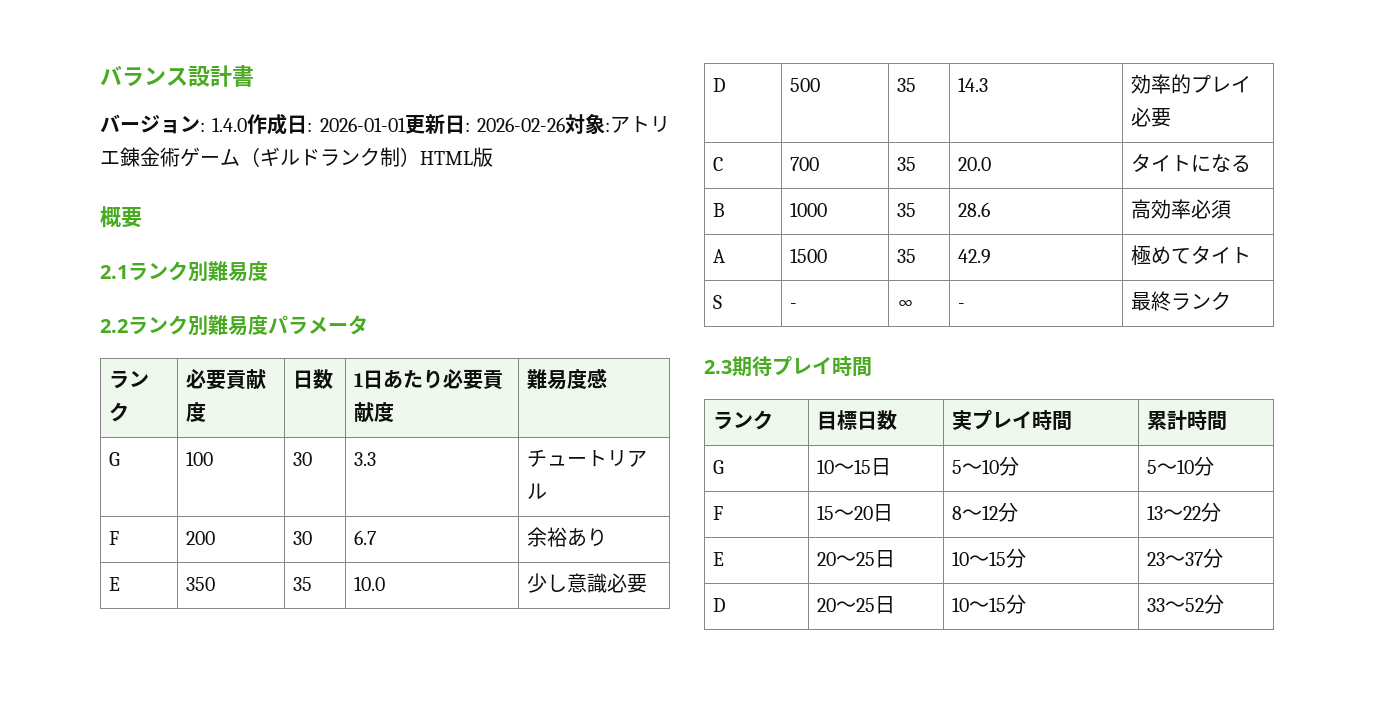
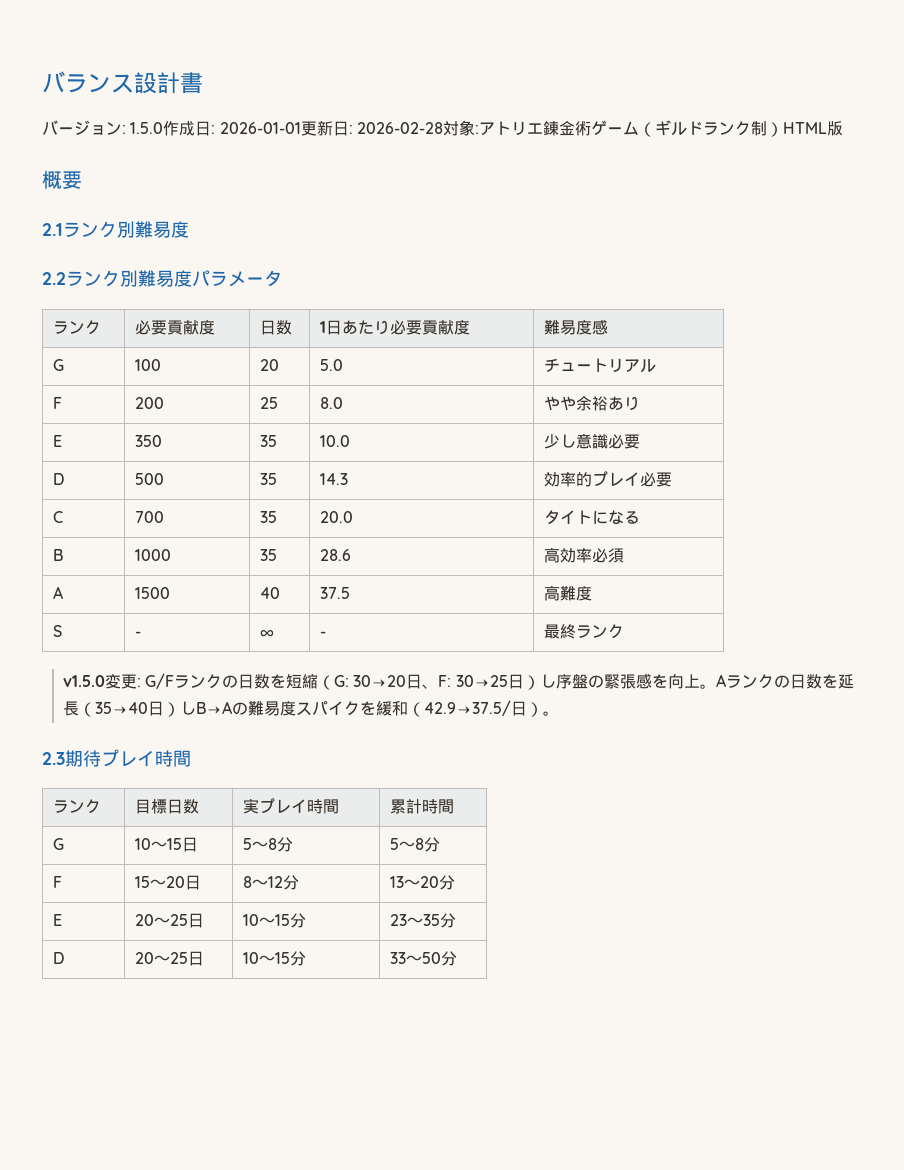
- バージョン: 1.4.0作成日: 2026-01-01更新日: 2026-02-26対象:アトリエ錬金術ゲーム（ギルドランク制）HTML版
+ バージョン: 1.5.0作成日: 2026-01-01更新日: 2026-02-28対象:アトリエ錬金術ゲーム（ギルドランク制）HTML版
- G | 100 | 30 | 3.3 | チュートリアル
+ G | 100 | 20 | 5.0 | チュートリアル
- F | 200 | 30 | 6.7 | 余裕あり
+ F | 200 | 25 | 8.0 | やや余裕あり
- A | 1500 | 35 | 42.9 | 極めてタイト
+ A | 1500 | 40 | 37.5 | 高難度
+ v1.5.0変更: G/Fランクの日数を短縮（G: 30→20日、F: 30→25日）し序盤の緊張感を向上。Aランクの日数を延長（35→40日）しB→Aの難易度スパイクを緩和（42.9→37.5/日）。
- G | 10〜15日 | 5〜10分 | 5〜10分
+ G | 10〜15日 | 5〜8分 | 5〜8分
- F | 15〜20日 | 8〜12分 | 13〜22分
+ F | 15〜20日 | 8〜12分 | 13〜20分
- E | 20〜25日 | 10〜15分 | 23〜37分
+ E | 20〜25日 | 10〜15分 | 23〜35分
- D | 20〜25日 | 10〜15分 | 33〜52分
+ D | 20〜25日 | 10〜15分 | 33〜50分

